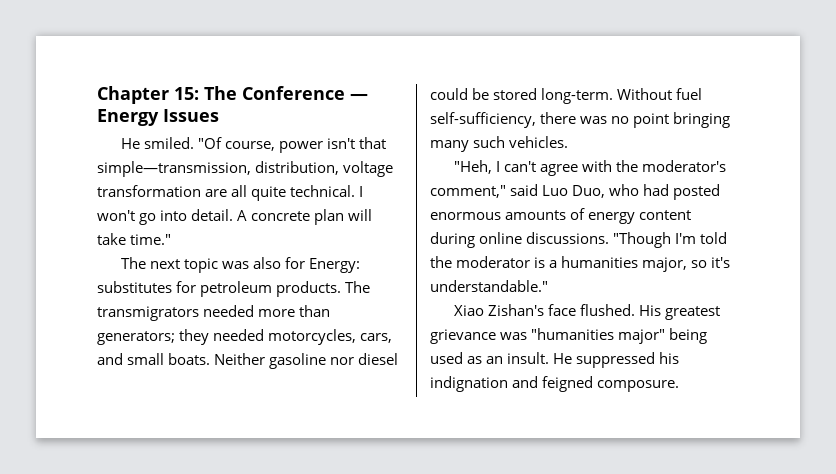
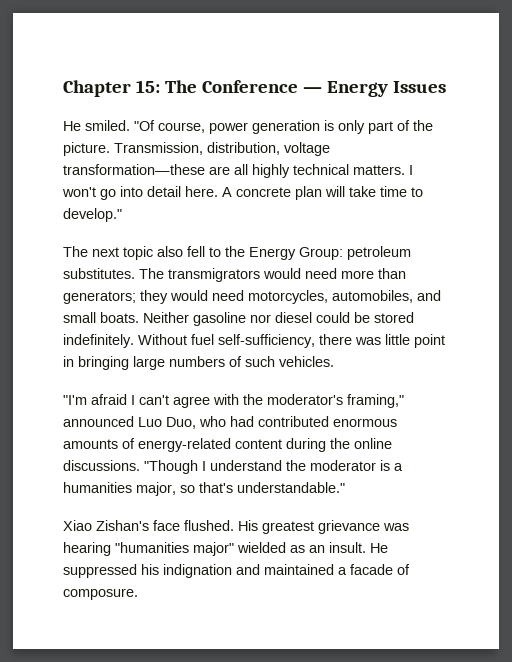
- "Of course, power isn't that simple—transmission, distribution, voltage transformation are all quite technical.
+ "Of course, power generation is only part of the picture. Transmission, distribution, voltage transformation—these are all highly technical matters.
- I won't go into detail.
+ I won't go into detail here.
- A concrete plan will take time."
+ A concrete plan will take time to develop."
- The next topic was also for Energy: substitutes for petroleum products. The transmigrators needed more than generators; they needed motorcycles, cars, and small boats.
+ The next topic also fell to the Energy Group: petroleum substitutes. The transmigrators would need more than generators; they would need motorcycles, automobiles, and small boats.
- Neither gasoline nor diesel could be stored long-term.
+ Neither gasoline nor diesel could be stored indefinitely.
- Without fuel self-sufficiency, there was no point bringing many such vehicles.
+ Without fuel self-sufficiency, there was little point in bringing large numbers of such vehicles.
- "Heh, I can't agree with the moderator's comment," said Luo Duo, who had posted enormous amounts of energy content during online discussions.
+ "I'm afraid I can't agree with the moderator's framing," announced Luo Duo, who had contributed enormous amounts of energy-related content during the online discussions.
- "Though I'm told the moderator is a humanities major, so it's understandable."
+ "Though I understand the moderator is a humanities major, so that's understandable."
- His greatest grievance was "humanities major" being used as an insult.
+ His greatest grievance was hearing "humanities major" wielded as an insult.
- He suppressed his indignation and feigned composure.
+ He suppressed his indignation and maintained a facade of composure.

